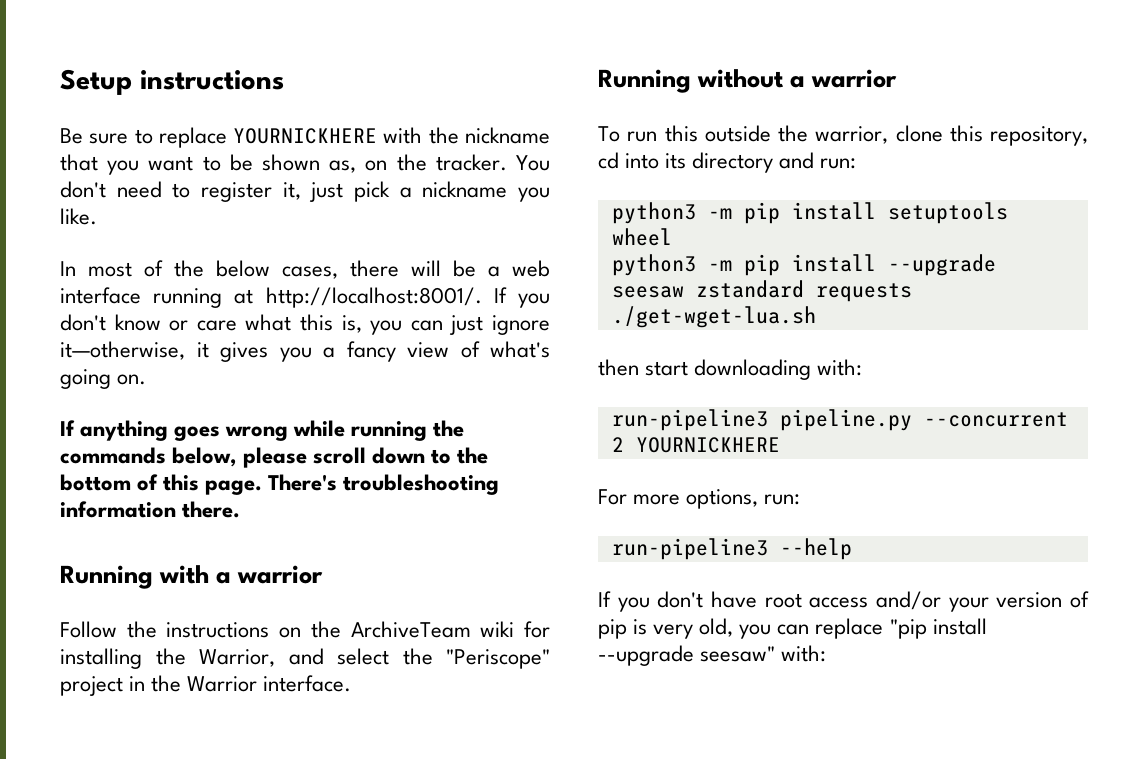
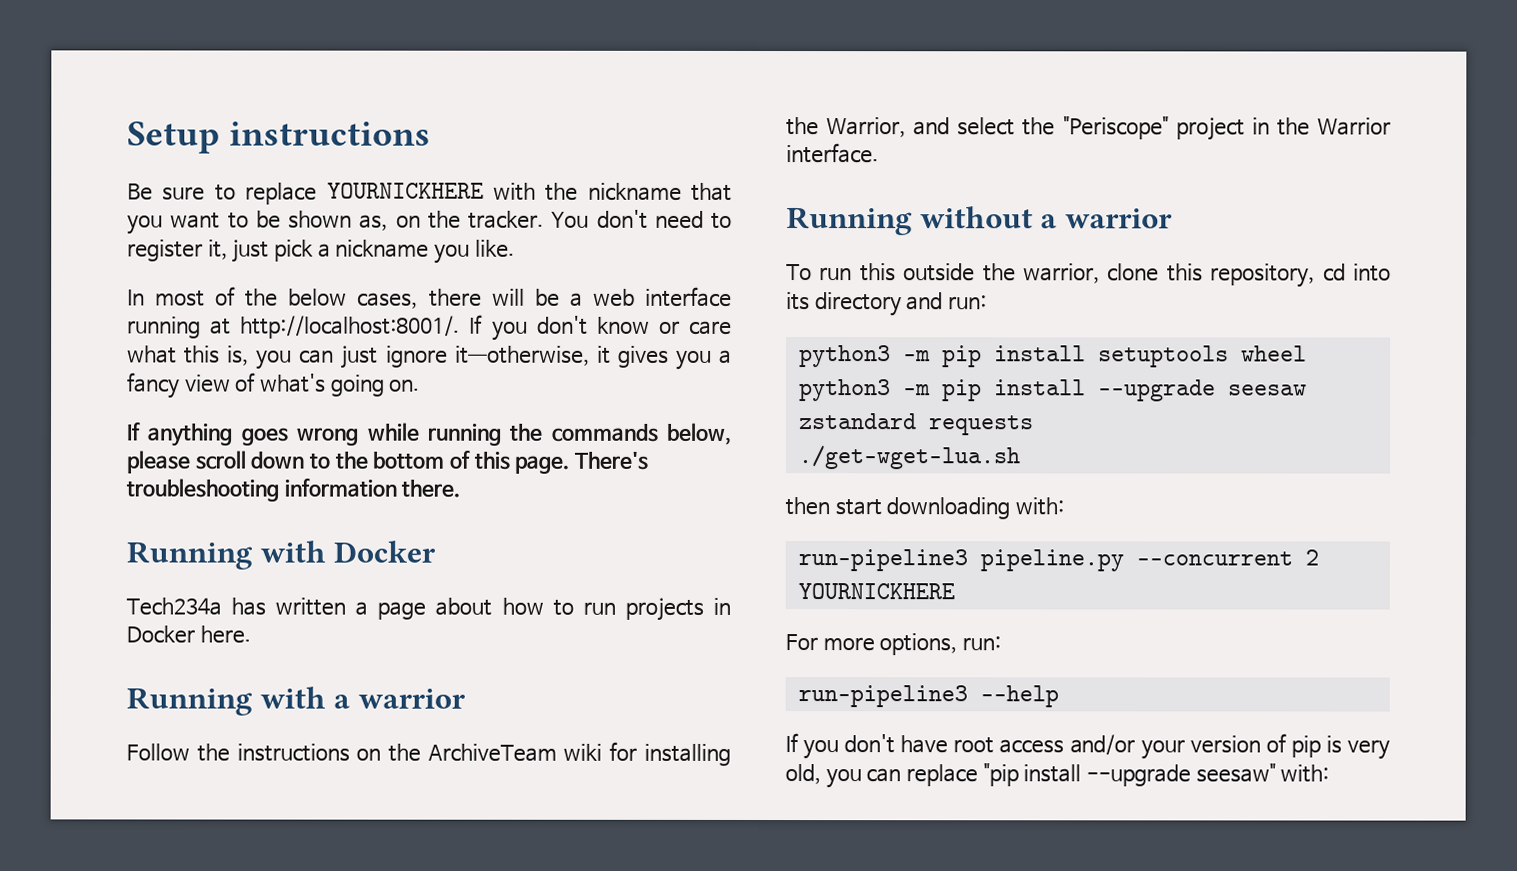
+ Running with Docker
+ Tech234a has written a page about how to run projects in Docker here.

